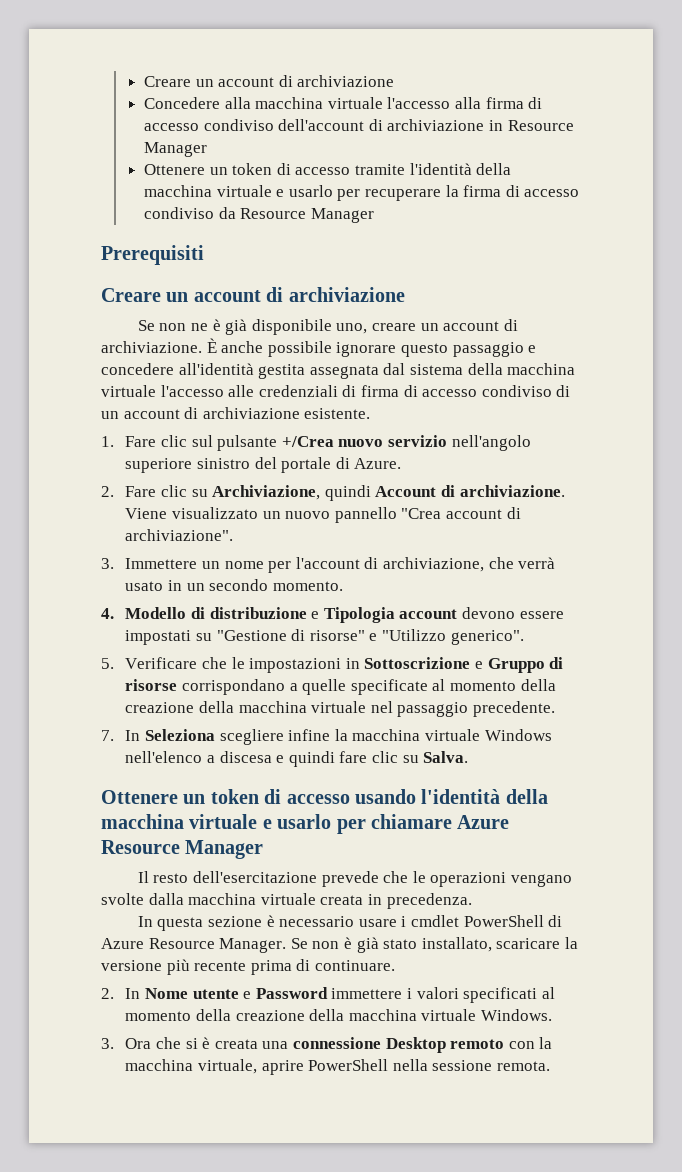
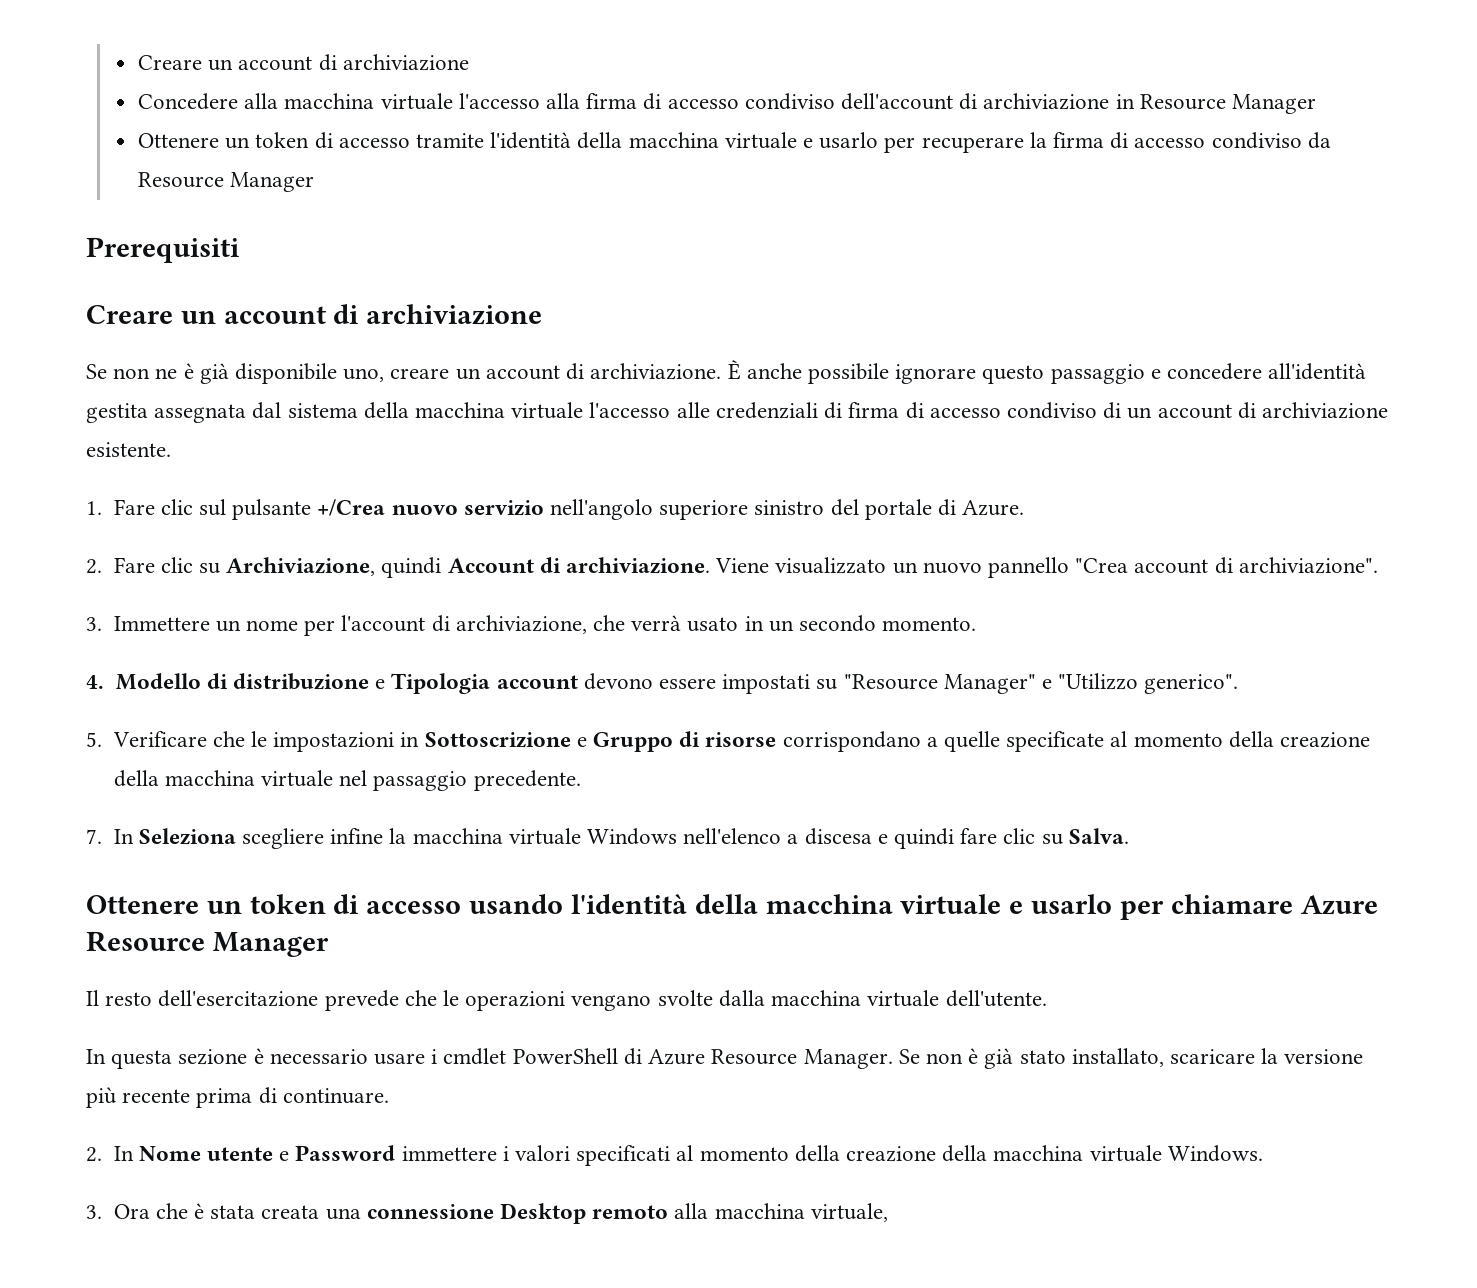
- 4. Modello di distribuzione e Tipologia account devono essere impostati su "Gestione di risorse" e "Utilizzo generico".
+ 4. Modello di distribuzione e Tipologia account devono essere impostati su "Resource Manager" e "Utilizzo generico".
- Il resto dell'esercitazione prevede che le operazioni vengano svolte dalla macchina virtuale creata in precedenza.
+ Il resto dell'esercitazione prevede che le operazioni vengano svolte dalla macchina virtuale dell'utente.
- 3. Ora che si è creata una connessione Desktop remoto con la macchina virtuale, aprire PowerShell nella sessione remota.
+ 3. Ora che è stata creata una connessione Desktop remoto alla macchina virtuale,

